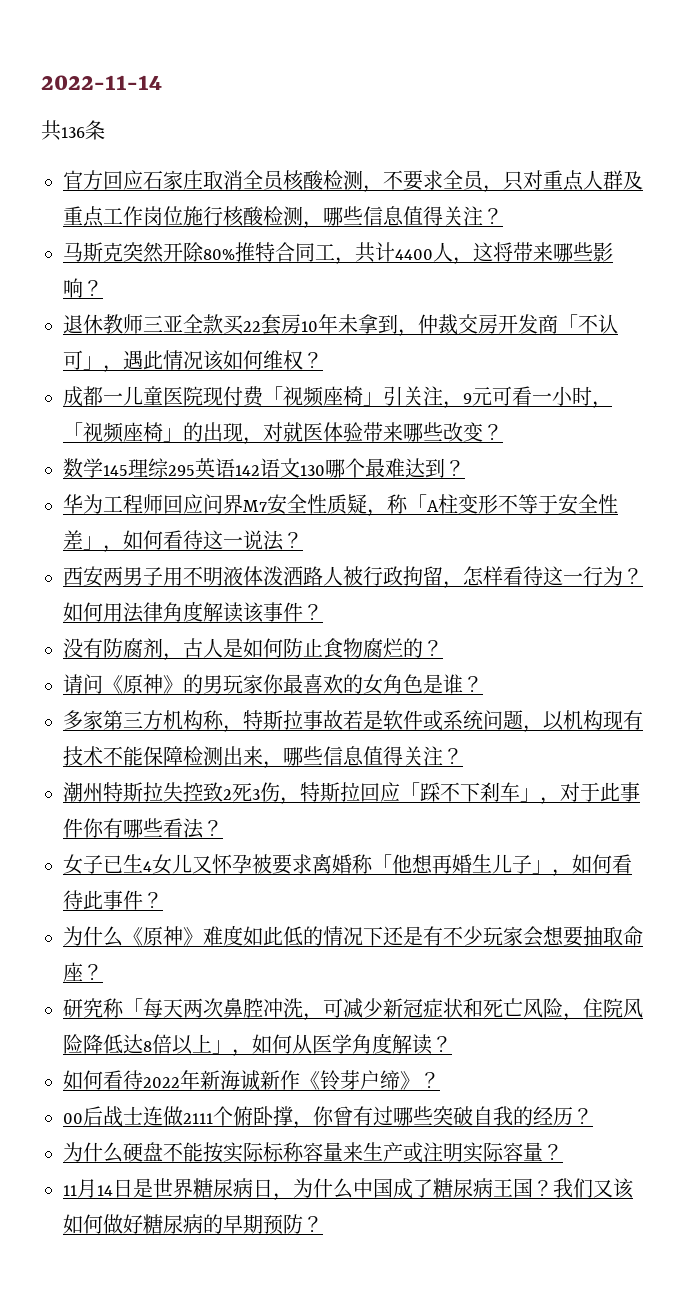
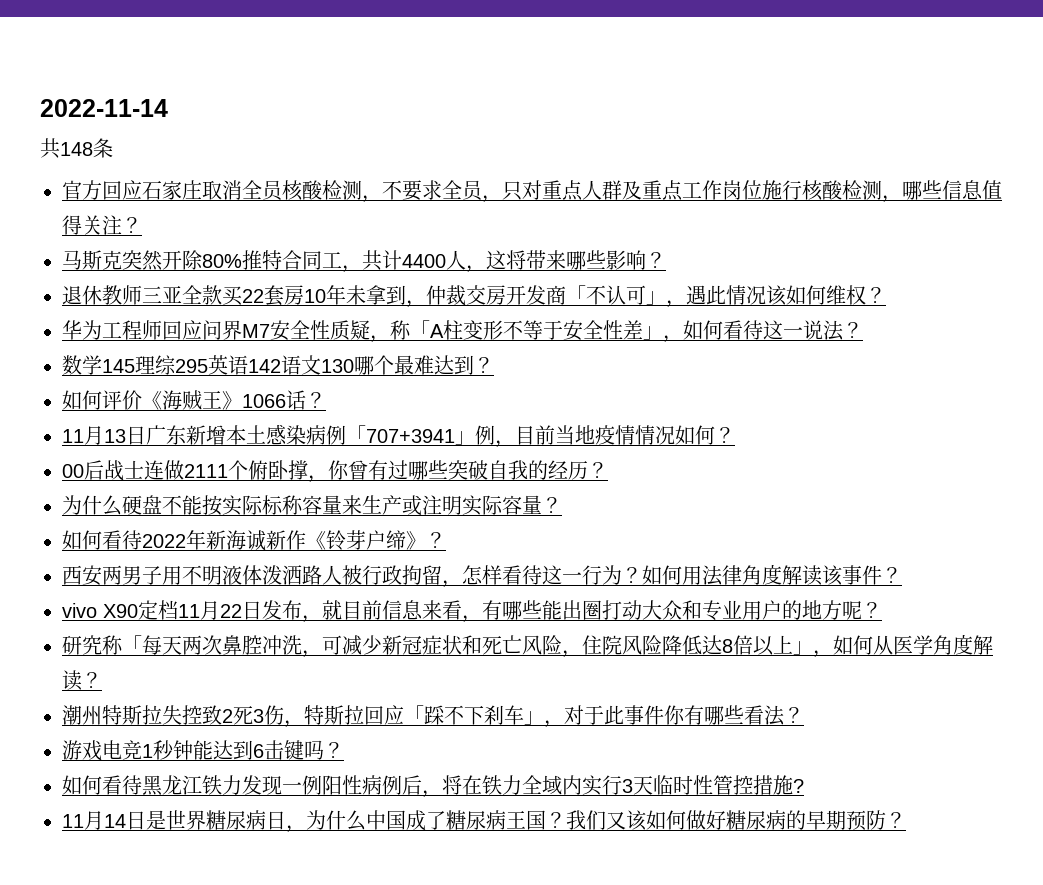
- 共136条
+ 共148条
- 成都一儿童医院现付费「视频座椅」引关注，9元可看一小时，「视频座椅」的出现，对就医体验带来哪些改变？
- 数学145理综295英语142语文130哪个最难达到？
- 西安两男子用不明液体泼洒路人被行政拘留，怎样看待这一行为？如何用法律角度解读该事件？
- 没有防腐剂，古人是如何防止食物腐烂的？
- 请问《原神》的男玩家你最喜欢的女角色是谁？
- 多家第三方机构称，特斯拉事故若是软件或系统问题，以机构现有技术不能保障检测出来，哪些信息值得关注？
- 潮州特斯拉失控致2死3伤，特斯拉回应「踩不下刹车」，对于此事件你有哪些看法？
- 女子已生4女儿又怀孕被要求离婚称「他想再婚生儿子」，如何看待此事件？
- 为什么《原神》难度如此低的情况下还是有不少玩家会想要抽取命座？
- 研究称「每天两次鼻腔冲洗，可减少新冠症状和死亡风险，住院风险降低达8倍以上」，如何从医学角度解读？
- 如何看待2022年新海诚新作《铃芽户缔》？
+ 数学145理综295英语142语文130哪个最难达到？
+ 如何评价《海贼王》1066话？
+ 11月13日广东新增本土感染病例「707+3941」例，目前当地疫情情况如何？
+ 如何看待2022年新海诚新作《铃芽户缔》？
+ 西安两男子用不明液体泼洒路人被行政拘留，怎样看待这一行为？如何用法律角度解读该事件？
+ vivo X90定档11月22日发布，就目前信息来看，有哪些能出圈打动大众和专业用户的地方呢？
+ 研究称「每天两次鼻腔冲洗，可减少新冠症状和死亡风险，住院风险降低达8倍以上」，如何从医学角度解读？
+ 潮州特斯拉失控致2死3伤，特斯拉回应「踩不下刹车」，对于此事件你有哪些看法？
+ 游戏电竞1秒钟能达到6击键吗？
+ 如何看待黑龙江铁力发现一例阳性病例后，将在铁力全域内实行3天临时性管控措施?

